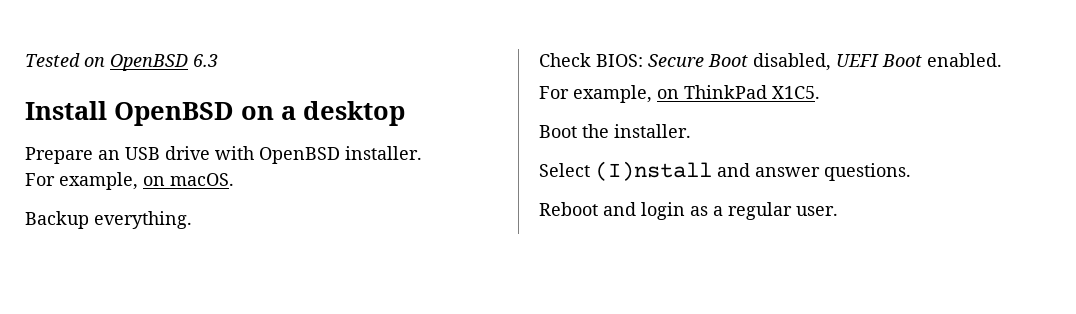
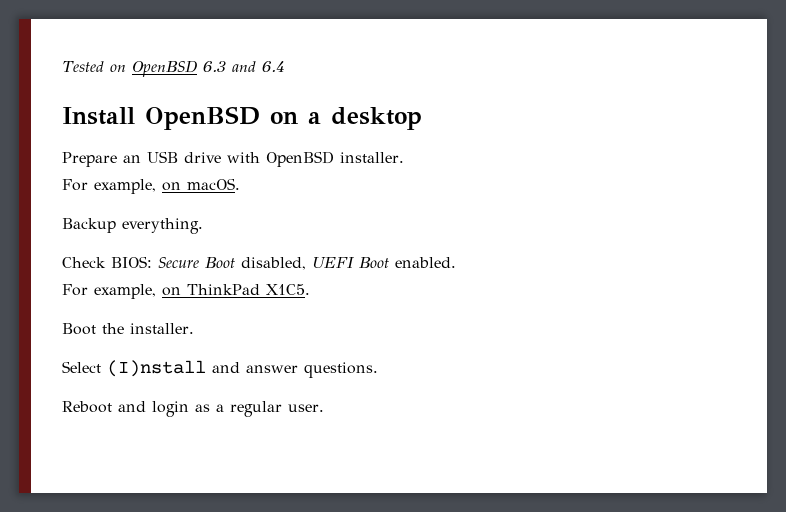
- Tested on OpenBSD 6.3
+ Tested on OpenBSD 6.3 and 6.4

